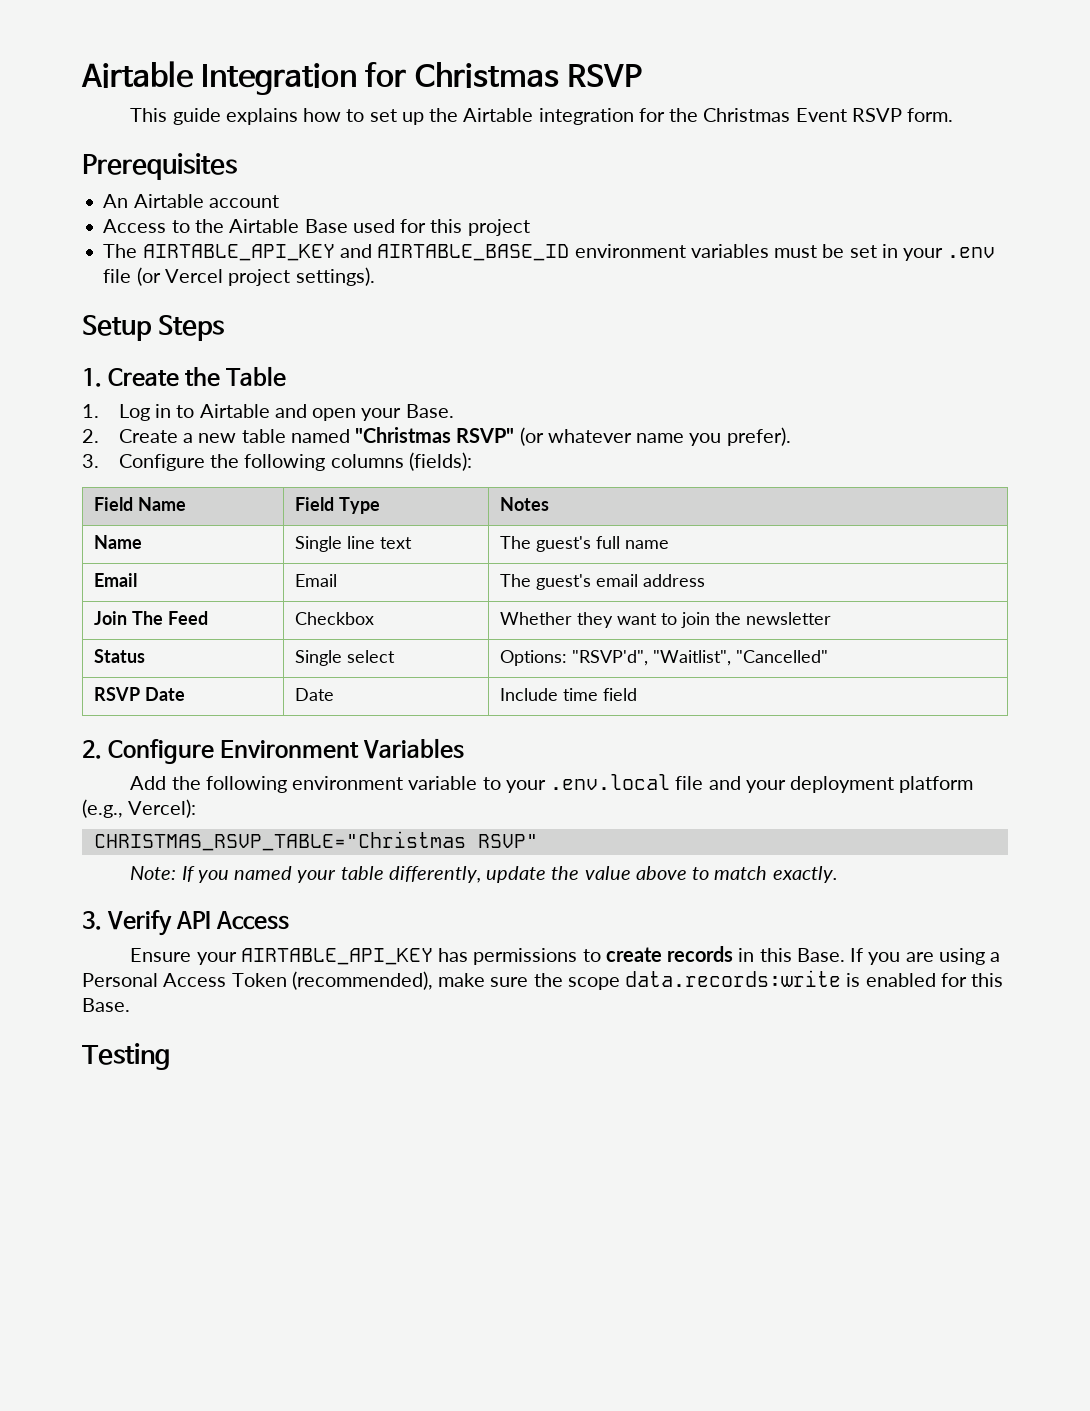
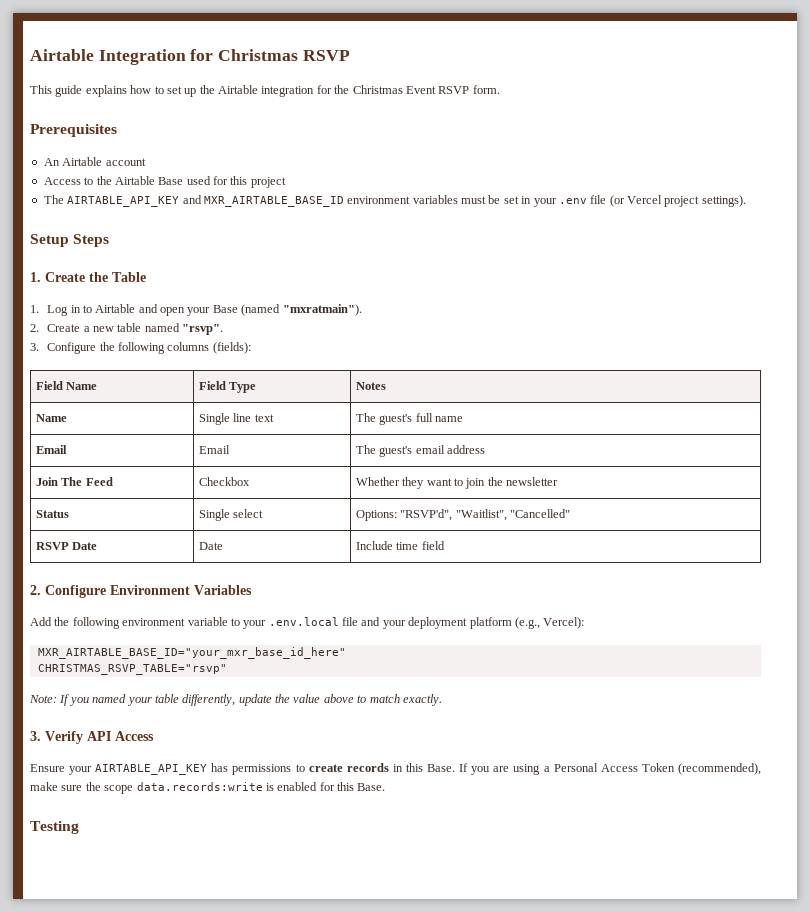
- The AIRTABLE_API_KEY and AIRTABLE_BASE_ID environment variables must be set in your .env file (or Vercel project settings).
+ The AIRTABLE_API_KEY and MXR_AIRTABLE_BASE_ID environment variables must be set in your .env file (or Vercel project settings).
- 1. Log in to Airtable and open your Base.
+ 1. Log in to Airtable and open your Base (named "mxratmain").
- 2. Create a new table named "Christmas RSVP" (or whatever name you prefer).
+ 2. Create a new table named "rsvp".
- CHRISTMAS_RSVP_TABLE="Christmas RSVP"
+ MXR_AIRTABLE_BASE_ID="your_mxr_base_id_here"
+ CHRISTMAS_RSVP_TABLE="rsvp"

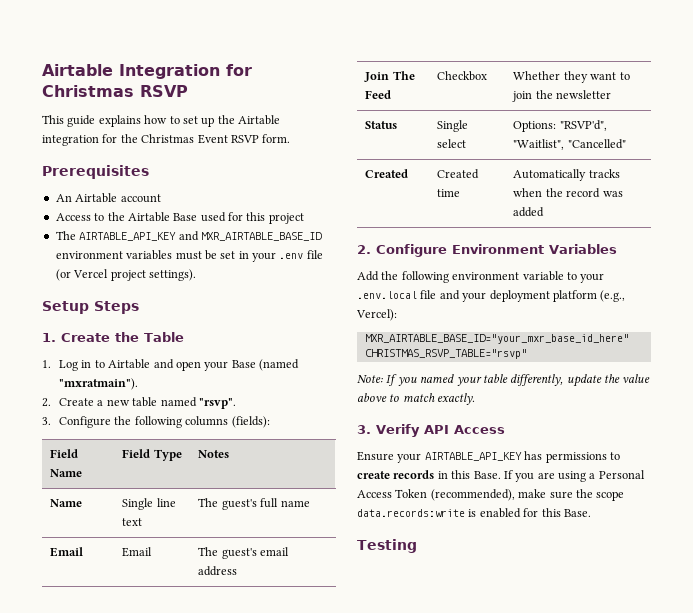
- RSVP Date | Date | Include time field
+ Created | Created time | Automatically tracks when the record was added

